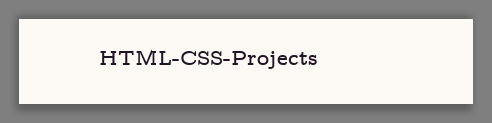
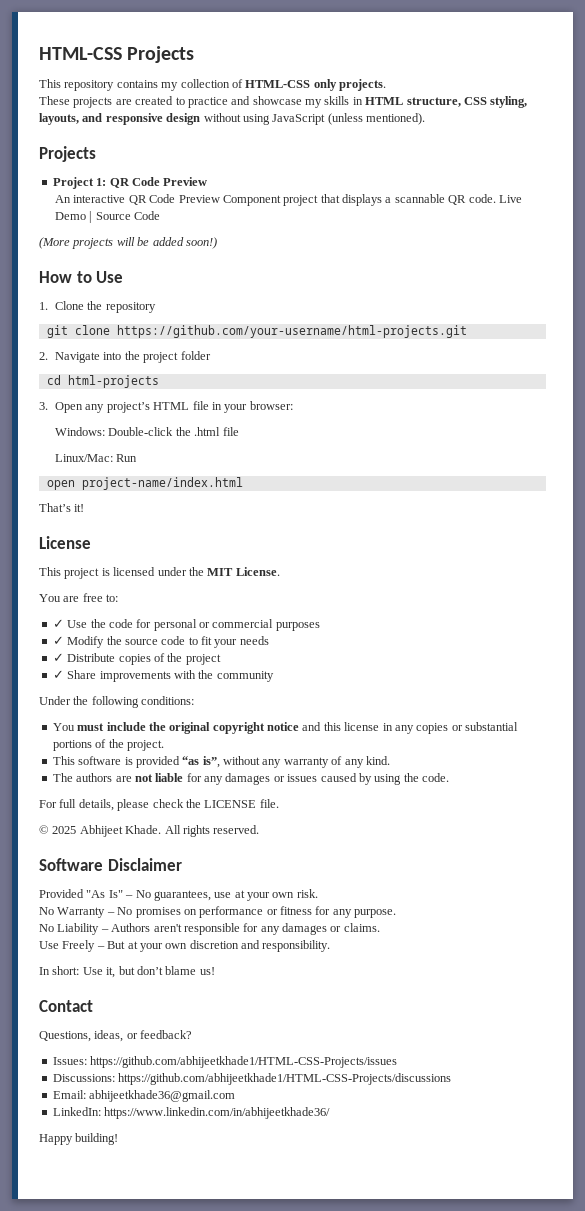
- HTML-CSS-Projects
+ HTML-CSS Projects
+ This repository contains my collection of HTML-CSS only projects.
+ These projects are created to practice and showcase my skills in HTML structure, CSS styling, layouts, and responsive design without using JavaScript (unless mentioned).
+ Projects
+ Project 1: QR Code Preview
+ An interactive QR Code Preview Component project that displays a scannable QR code. Live Demo | Source Code
+ (More projects will be added soon!)
+ How to Use
+ 1. Clone the repository
+ git clone https://github.com/your-username/html-projects.git
+ 2. Navigate into the project folder
+ cd html-projects
+ 3. Open any project’s HTML file in your browser:
+ Windows: Double-click the .html file
+ Linux/Mac: Run
+ open project-name/index.html
+ That’s it!
+ License
+ This project is licensed under the MIT License.
+ You are free to:
+ ✓ Use the code for personal or commercial purposes
+ ✓ Modify the source code to fit your needs
+ ✓ Distribute copies of the project
+ ✓ Share improvements with the community
+ Under the following conditions:
+ You must include the original copyright notice and this license in any copies or substantial portions of the project.
+ This software is provided “as is”, without any warranty of any kind.
+ The authors are not liable for any damages or issues caused by using the code.
+ For full details, please check the LICENSE file.
+ © 2025 Abhijeet Khade. All rights reserved.
+ Software Disclaimer
+ Provided "As Is" – No guarantees, use at your own risk.
+ No Warranty – No promises on performance or fitness for any purpose.
+ No Liability – Authors aren't responsible for any damages or claims.
+ Use Freely – But at your own discretion and responsibility.
+ In short: Use it, but don’t blame us!
+ Contact
+ Questions, ideas, or feedback?
+ Issues: https://github.com/abhijeetkhade1/HTML-CSS-Projects/issues
+ Discussions: https://github.com/abhijeetkhade1/HTML-CSS-Projects/discussions
+ Email: abhijeetkhade36@gmail.com
+ LinkedIn: https://www.linkedin.com/in/abhijeetkhade36/
+ Happy building!

